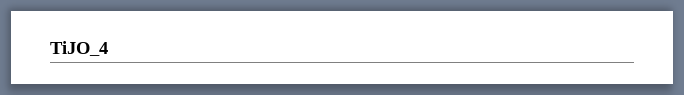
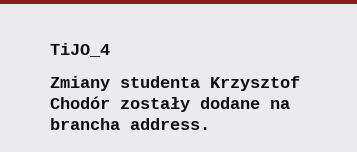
+ Zmiany studenta Krzysztof Chodór zostały dodane na brancha address.

